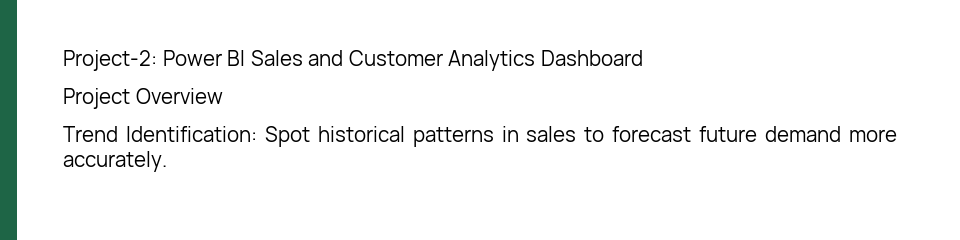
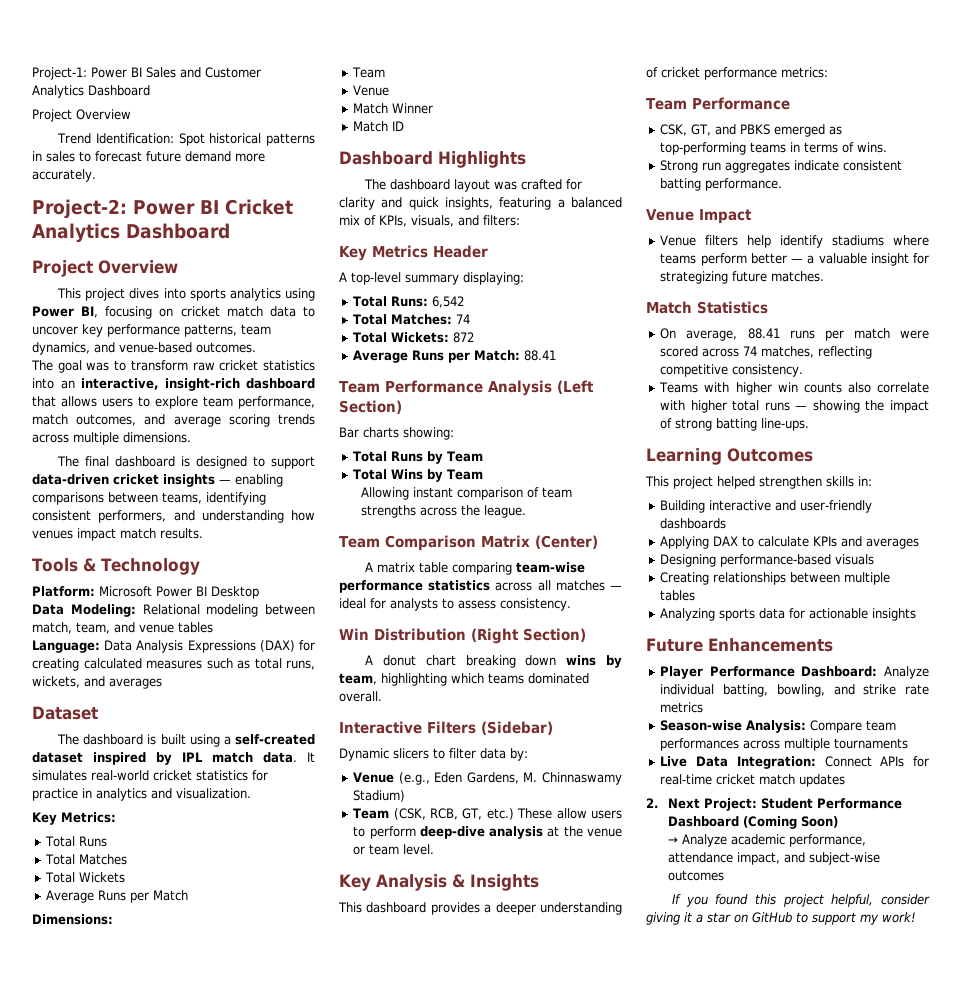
- Project-2: Power BI Sales and Customer Analytics Dashboard
+ Project-1: Power BI Sales and Customer Analytics Dashboard
+ Project-2: Power BI Cricket Analytics Dashboard
+ Project Overview
+ This project dives into sports analytics using Power BI, focusing on cricket match data to uncover key performance patterns, team dynamics, and venue-based outcomes.
+ The goal was to transform raw cricket statistics into an interactive, insight-rich dashboard that allows users to explore team performance, match outcomes, and average scoring trends across multiple dimensions.
+ The final dashboard is designed to support data-driven cricket insights — enabling comparisons between teams, identifying consistent performers, and understanding how venues impact match results.
+ Tools & Technology
+ Platform: Microsoft Power BI Desktop
+ Data Modeling: Relational modeling between match, team, and venue tables
+ Language: Data Analysis Expressions (DAX) for creating calculated measures such as total runs, wickets, and averages
+ Dataset
+ The dashboard is built using a self-created dataset inspired by IPL match data. It simulates real-world cricket statistics for practice in analytics and visualization.
+ Key Metrics:
+ Total Runs
+ Total Matches
+ Total Wickets
+ Average Runs per Match
+ Dimensions:
+ Team
+ Venue
+ Match Winner
+ Match ID
+ Dashboard Highlights
+ The dashboard layout was crafted for clarity and quick insights, featuring a balanced mix of KPIs, visuals, and filters:
+ Key Metrics Header
+ A top-level summary displaying:
+ Total Runs: 6,542
+ Total Matches: 74
+ Total Wickets: 872
+ Average Runs per Match: 88.41
+ Team Performance Analysis (Left Section)
+ Bar charts showing:
+ Total Runs by Team
+ Total Wins by Team
+ Allowing instant comparison of team strengths across the league.
+ Team Comparison Matrix (Center)
+ A matrix table comparing team-wise performance statistics across all matches — ideal for analysts to assess consistency.
+ Win Distribution (Right Section)
+ A donut chart breaking down wins by team, highlighting which teams dominated overall.
+ Interactive Filters (Sidebar)
+ Dynamic slicers to filter data by:
+ Venue (e.g., Eden Gardens, M. Chinnaswamy Stadium)
+ Team (CSK, RCB, GT, etc.) These allow users to perform deep-dive analysis at the venue or team level.
+ Key Analysis & Insights
+ This dashboard provides a deeper understanding of cricket performance metrics:
+ Team Performance
+ CSK, GT, and PBKS emerged as top-performing teams in terms of wins.
+ Strong run aggregates indicate consistent batting performance.
+ Venue Impact
+ Venue filters help identify stadiums where teams perform better — a valuable insight for strategizing future matches.
+ Match Statistics
+ On average, 88.41 runs per match were scored across 74 matches, reflecting competitive consistency.
+ Teams with higher win counts also correlate with higher total runs — showing the impact of strong batting line-ups.
+ Learning Outcomes
+ This project helped strengthen skills in:
+ Building interactive and user-friendly dashboards
+ Applying DAX to calculate KPIs and averages
+ Designing performance-based visuals
+ Creating relationships between multiple tables
+ Analyzing sports data for actionable insights
+ Future Enhancements
+ Player Performance Dashboard: Analyze individual batting, bowling, and strike rate metrics
+ Season-wise Analysis: Compare team performances across multiple tournaments
+ Live Data Integration: Connect APIs for real-time cricket match updates
+ 2. Next Project: Student Performance Dashboard (Coming Soon)
+ → Analyze academic performance, attendance impact, and subject-wise outcomes
+ If you found this project helpful, consider giving it a star on GitHub to support my work!

